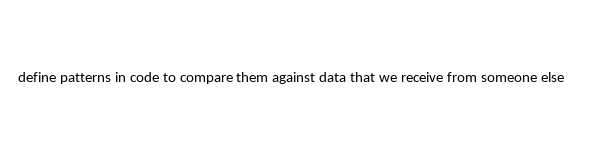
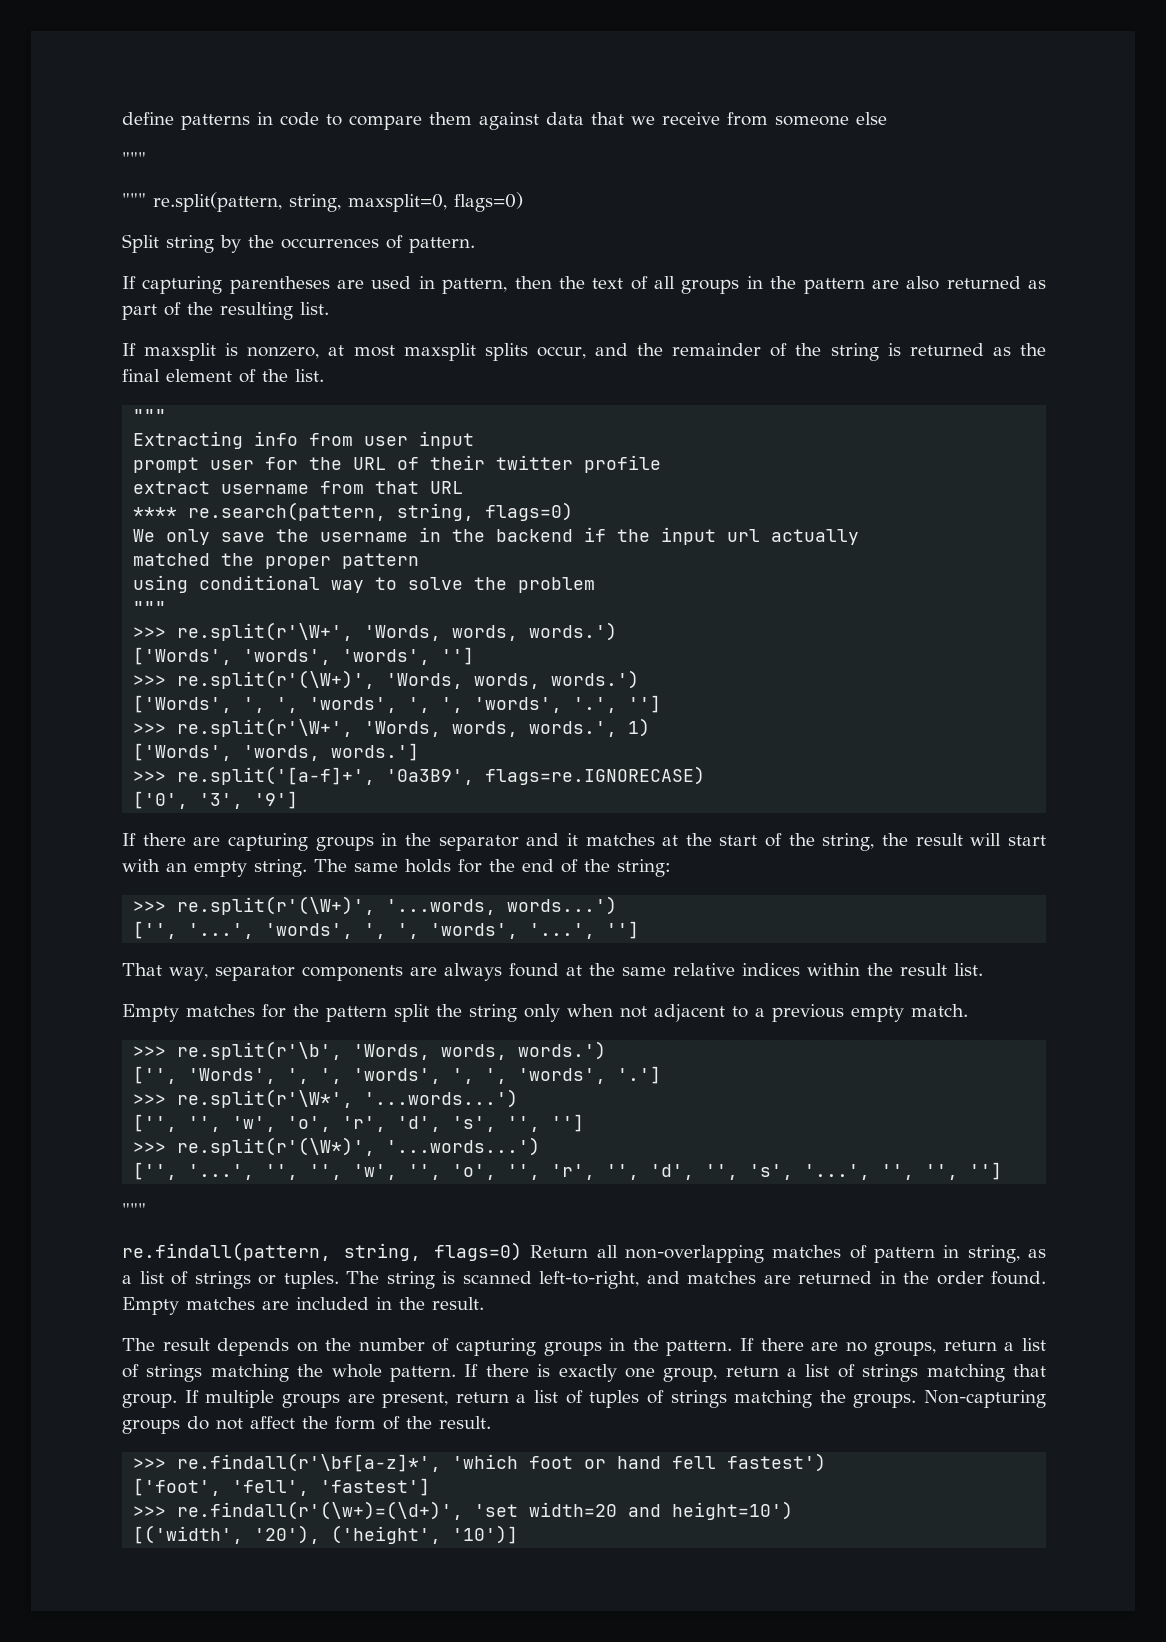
  define patterns in code to compare them against data that we receive from someone else
+ """
+ """ re.split(pattern, string, maxsplit=0, flags=0)
+ Split string by the occurrences of pattern.
+ If capturing parentheses are used in pattern, then the text of all groups in the pattern are also returned as part of the resulting list.
+ If maxsplit is nonzero, at most maxsplit splits occur, and the remainder of the string is returned as the final element of the list.
+ """
+ Extracting info from user input
+ prompt user for the URL of their twitter profile
+ extract username from that URL
+ **** re.search(pattern, string, flags=0)
+ We only save the username in the backend if the input url actually
+ matched the proper pattern
+ using conditional way to solve the problem
+ """
+ >>> re.split(r'\W+', 'Words, words, words.')
+ ['Words', 'words', 'words', '']
+ >>> re.split(r'(\W+)', 'Words, words, words.')
+ ['Words', ', ', 'words', ', ', 'words', '.', '']
+ >>> re.split(r'\W+', 'Words, words, words.', 1)
+ ['Words', 'words, words.']
+ >>> re.split('[a-f]+', '0a3B9', flags=re.IGNORECASE)
+ ['0', '3', '9']
+ If there are capturing groups in the separator and it matches at the start of the string, the result will start with an empty string. The same holds for the end of the string:
+ >>> re.split(r'(\W+)', '...words, words...')
+ ['', '...', 'words', ', ', 'words', '...', '']
+ That way, separator components are always found at the same relative indices within the result list.
+ Empty matches for the pattern split the string only when not adjacent to a previous empty match.
+ >>> re.split(r'\b', 'Words, words, words.')
+ ['', 'Words', ', ', 'words', ', ', 'words', '.']
+ >>> re.split(r'\W*', '...words...')
+ ['', '', 'w', 'o', 'r', 'd', 's', '', '']
+ >>> re.split(r'(\W*)', '...words...')
+ ['', '...', '', '', 'w', '', 'o', '', 'r', '', 'd', '', 's', '...', '', '', '']
+ """
+ re.findall(pattern, string, flags=0) Return all non-overlapping matches of pattern in string, as a list of strings or tuples. The string is scanned left-to-right, and matches are returned in the order found. Empty matches are included in the result.
+ The result depends on the number of capturing groups in the pattern. If there are no groups, return a list of strings matching the whole pattern. If there is exactly one group, return a list of strings matching that group. If multiple groups are present, return a list of tuples of strings matching the groups. Non-capturing groups do not affect the form of the result.
+ >>> re.findall(r'\bf[a-z]*', 'which foot or hand fell fastest')
+ ['foot', 'fell', 'fastest']
+ >>> re.findall(r'(\w+)=(\d+)', 'set width=20 and height=10')
+ [('width', '20'), ('height', '10')]

